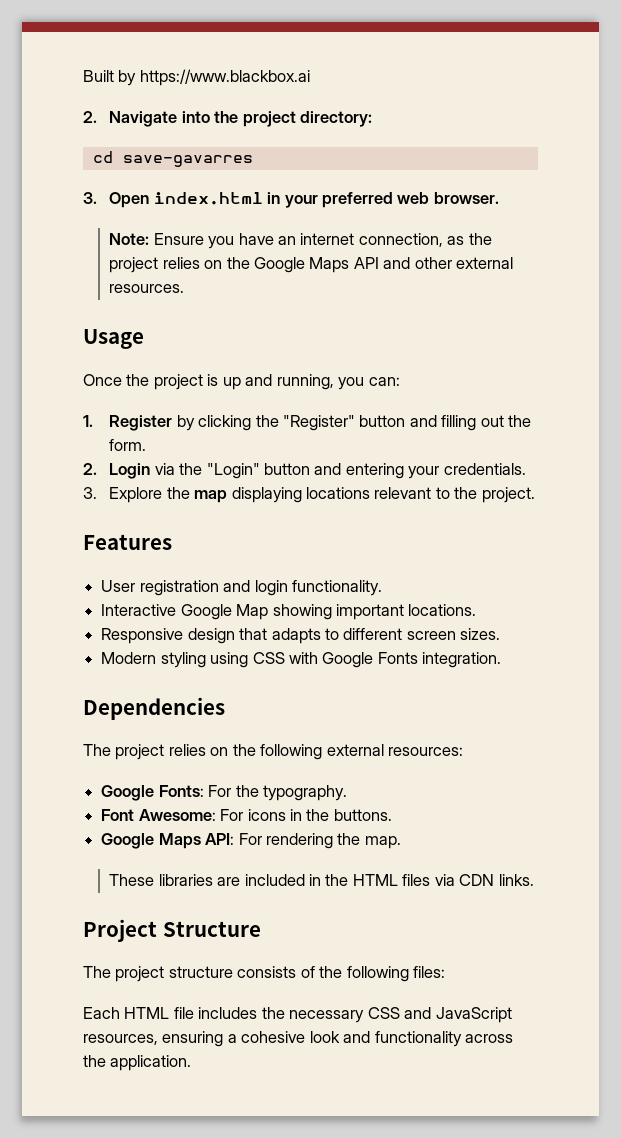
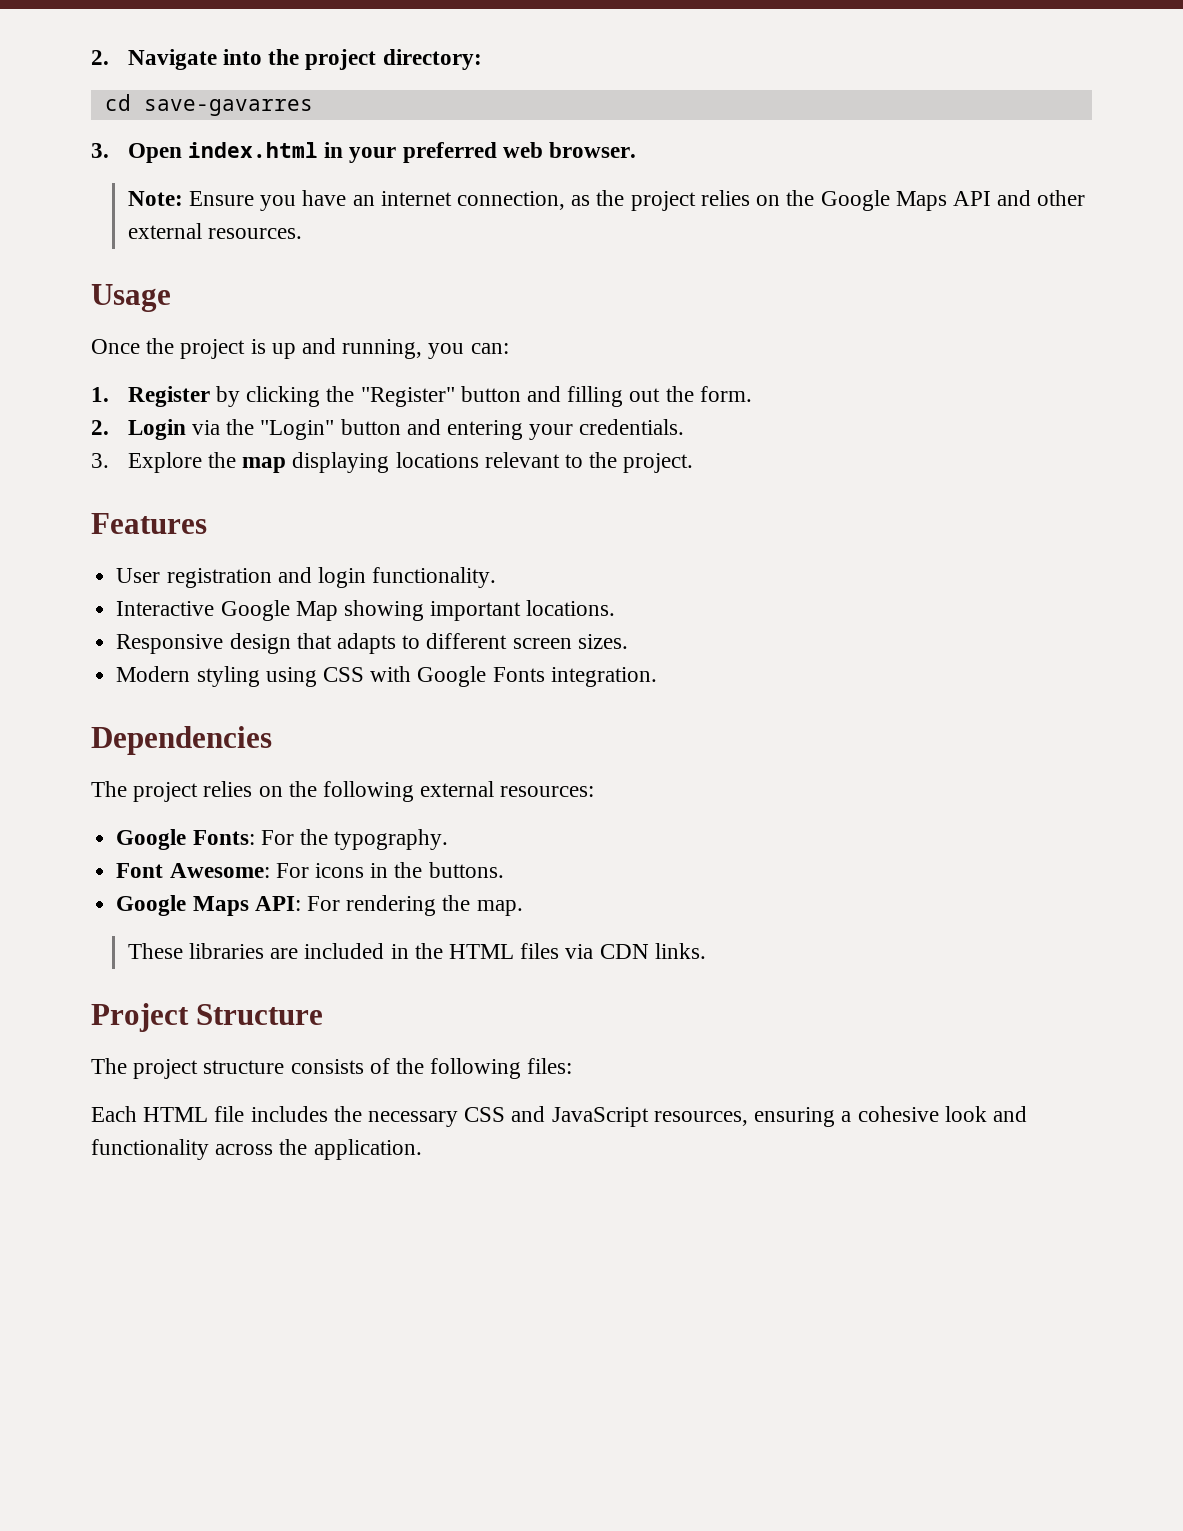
- Built by https://www.blackbox.ai

